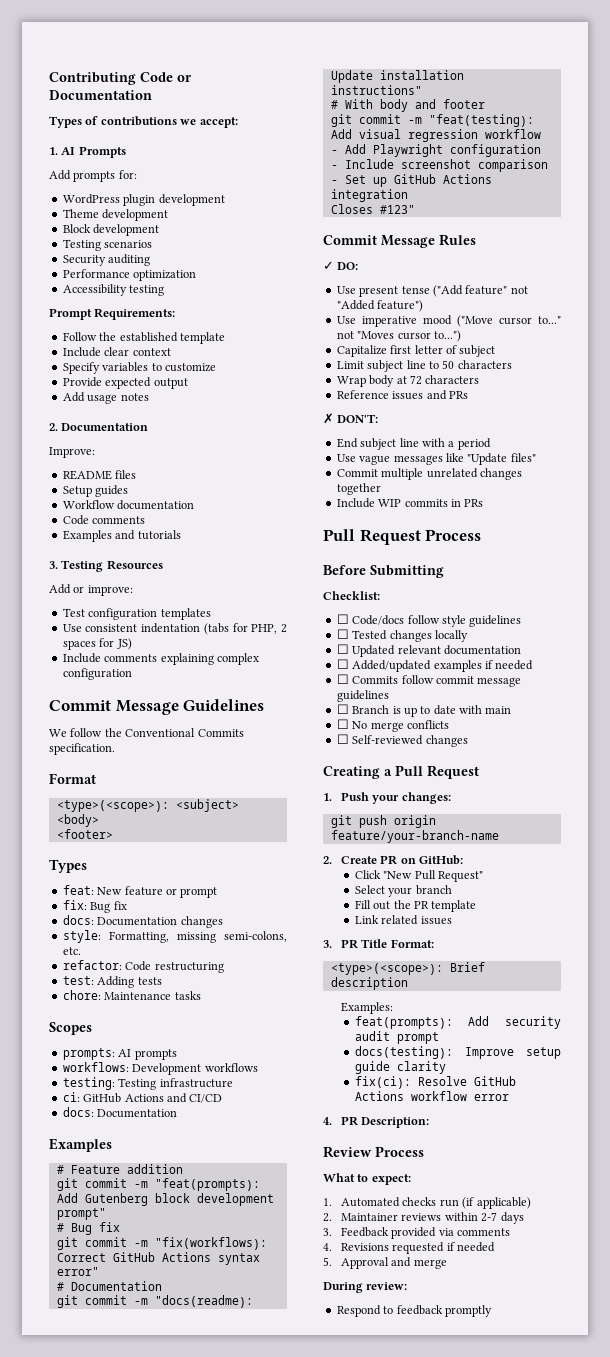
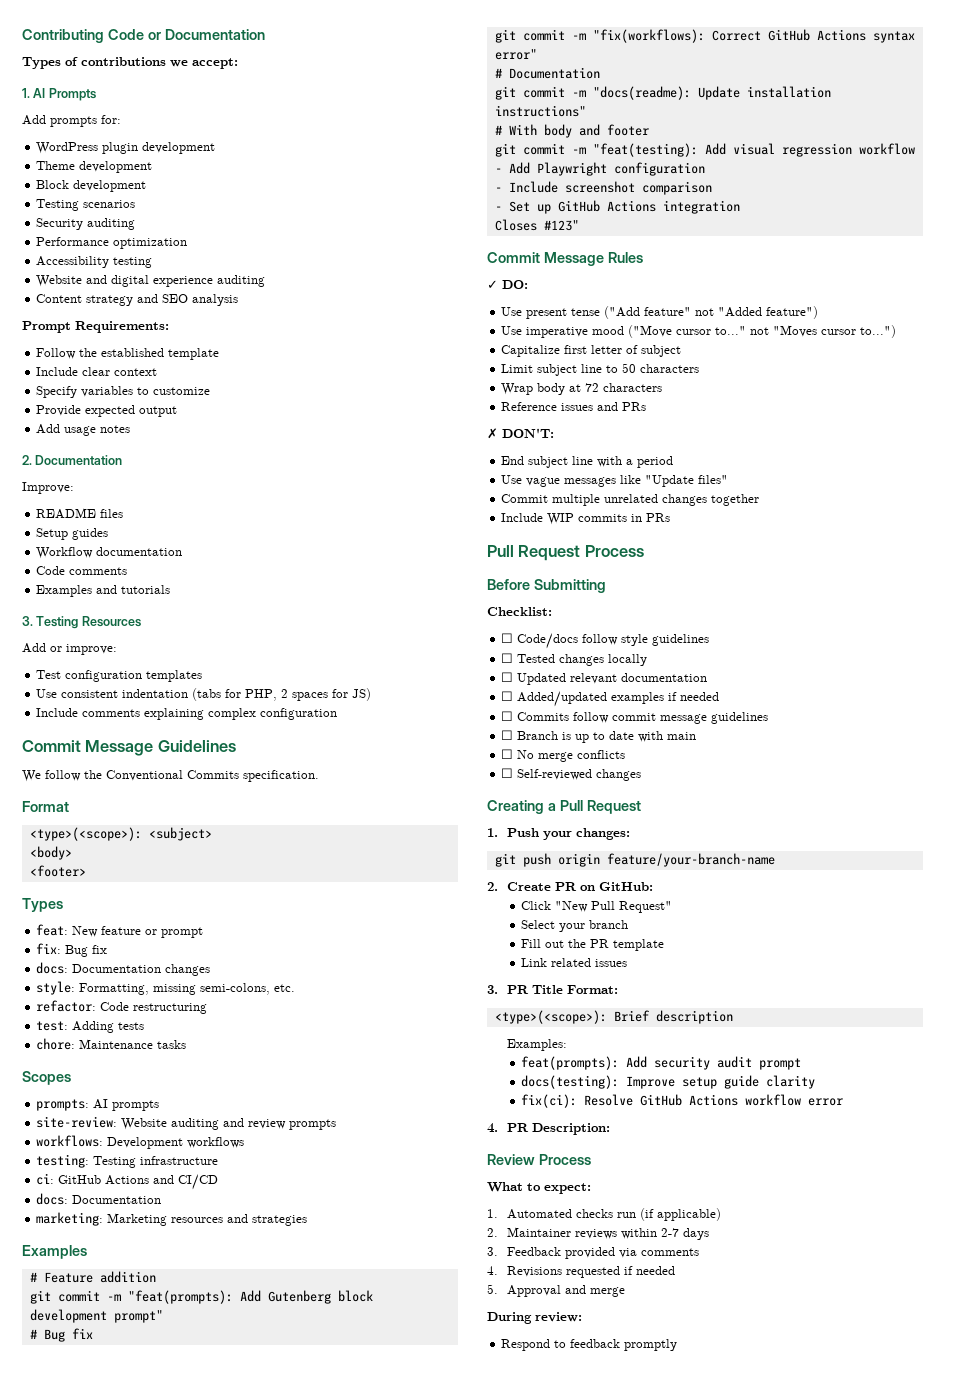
+ Website and digital experience auditing
+ Content strategy and SEO analysis
+ site-review: Website auditing and review prompts
+ marketing: Marketing resources and strategies

